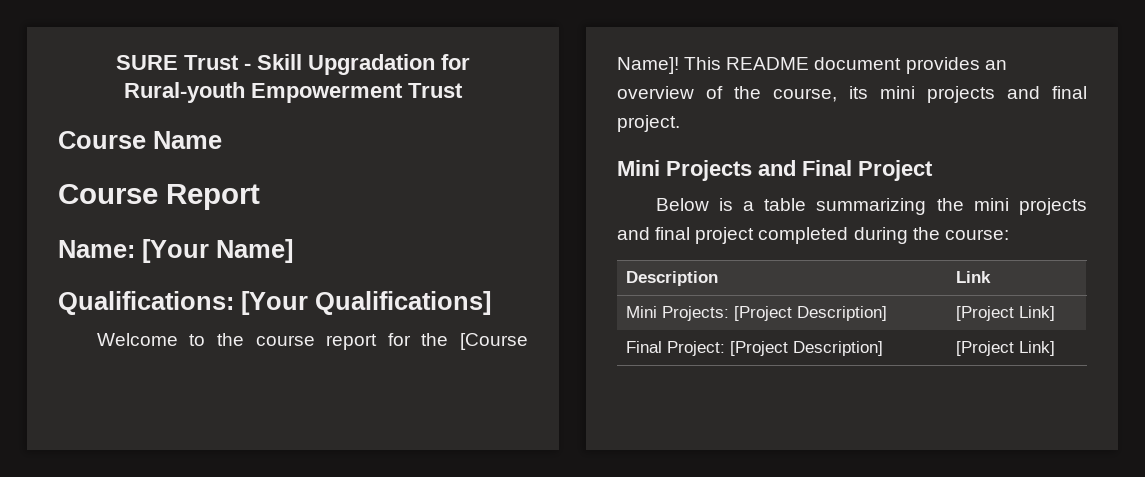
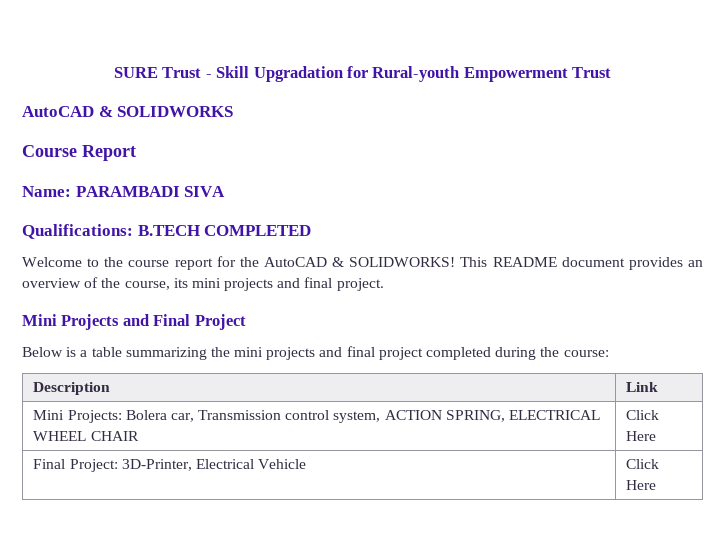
- Course Name
+ AutoCAD & SOLIDWORKS
- Name: [Your Name]
+ Name: PARAMBADI SIVA
- Qualifications: [Your Qualifications]
+ Qualifications: B.TECH COMPLETED
- Welcome to the course report for the [Course Name]!
+ Welcome to the course report for the AutoCAD & SOLIDWORKS!
- Mini Projects: [Project Description] | [Project Link]
- Final Project: [Project Description] | [Project Link]
+ Mini Projects: Bolera car, Transmission control system, ACTION SPRING, ELECTRICAL WHEEL CHAIR | Click Here
+ Final Project: 3D-Printer, Electrical Vehicle | Click Here

